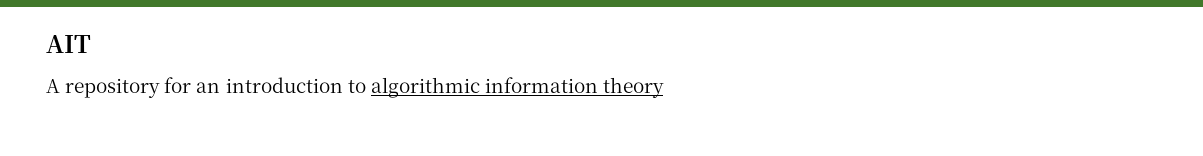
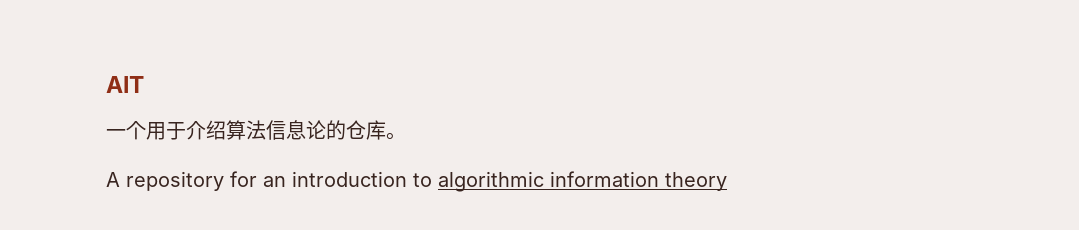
+ 一个用于介绍算法信息论的仓库。

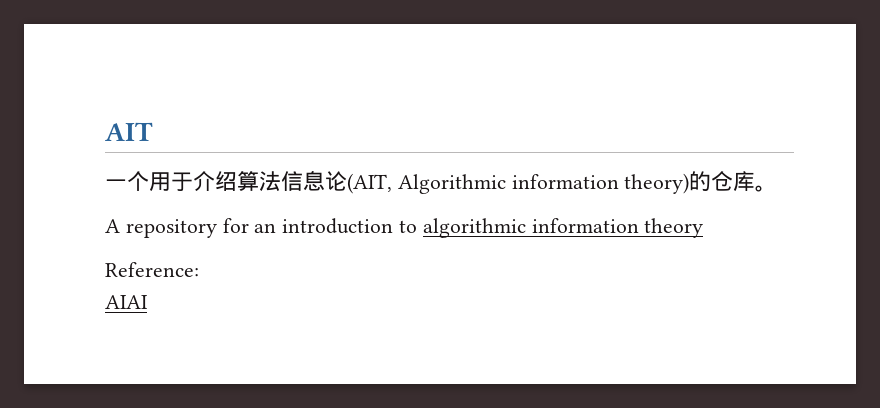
- 一个用于介绍算法信息论的仓库。
+ 一个用于介绍算法信息论(AIT, Algorithmic information theory)的仓库。
+ Reference:
+ AIAI

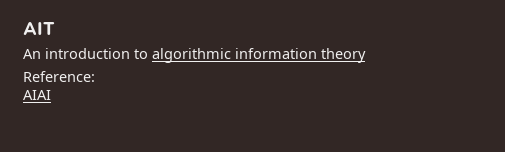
- 一个用于介绍算法信息论(AIT, Algorithmic information theory)的仓库。
- A repository for an introduction to algorithmic information theory
+ An introduction to algorithmic information theory

